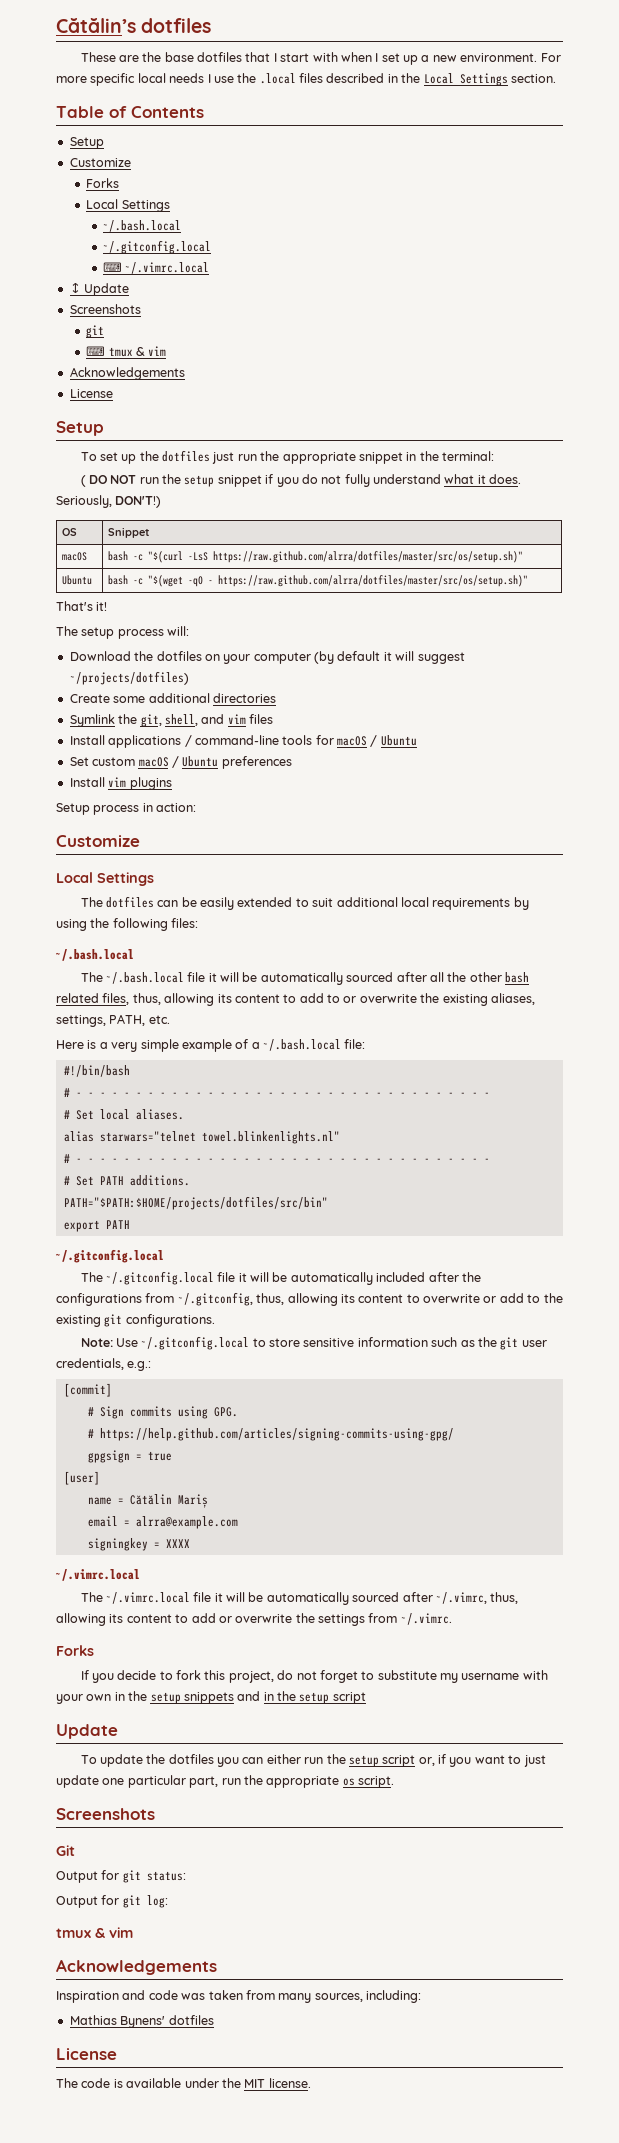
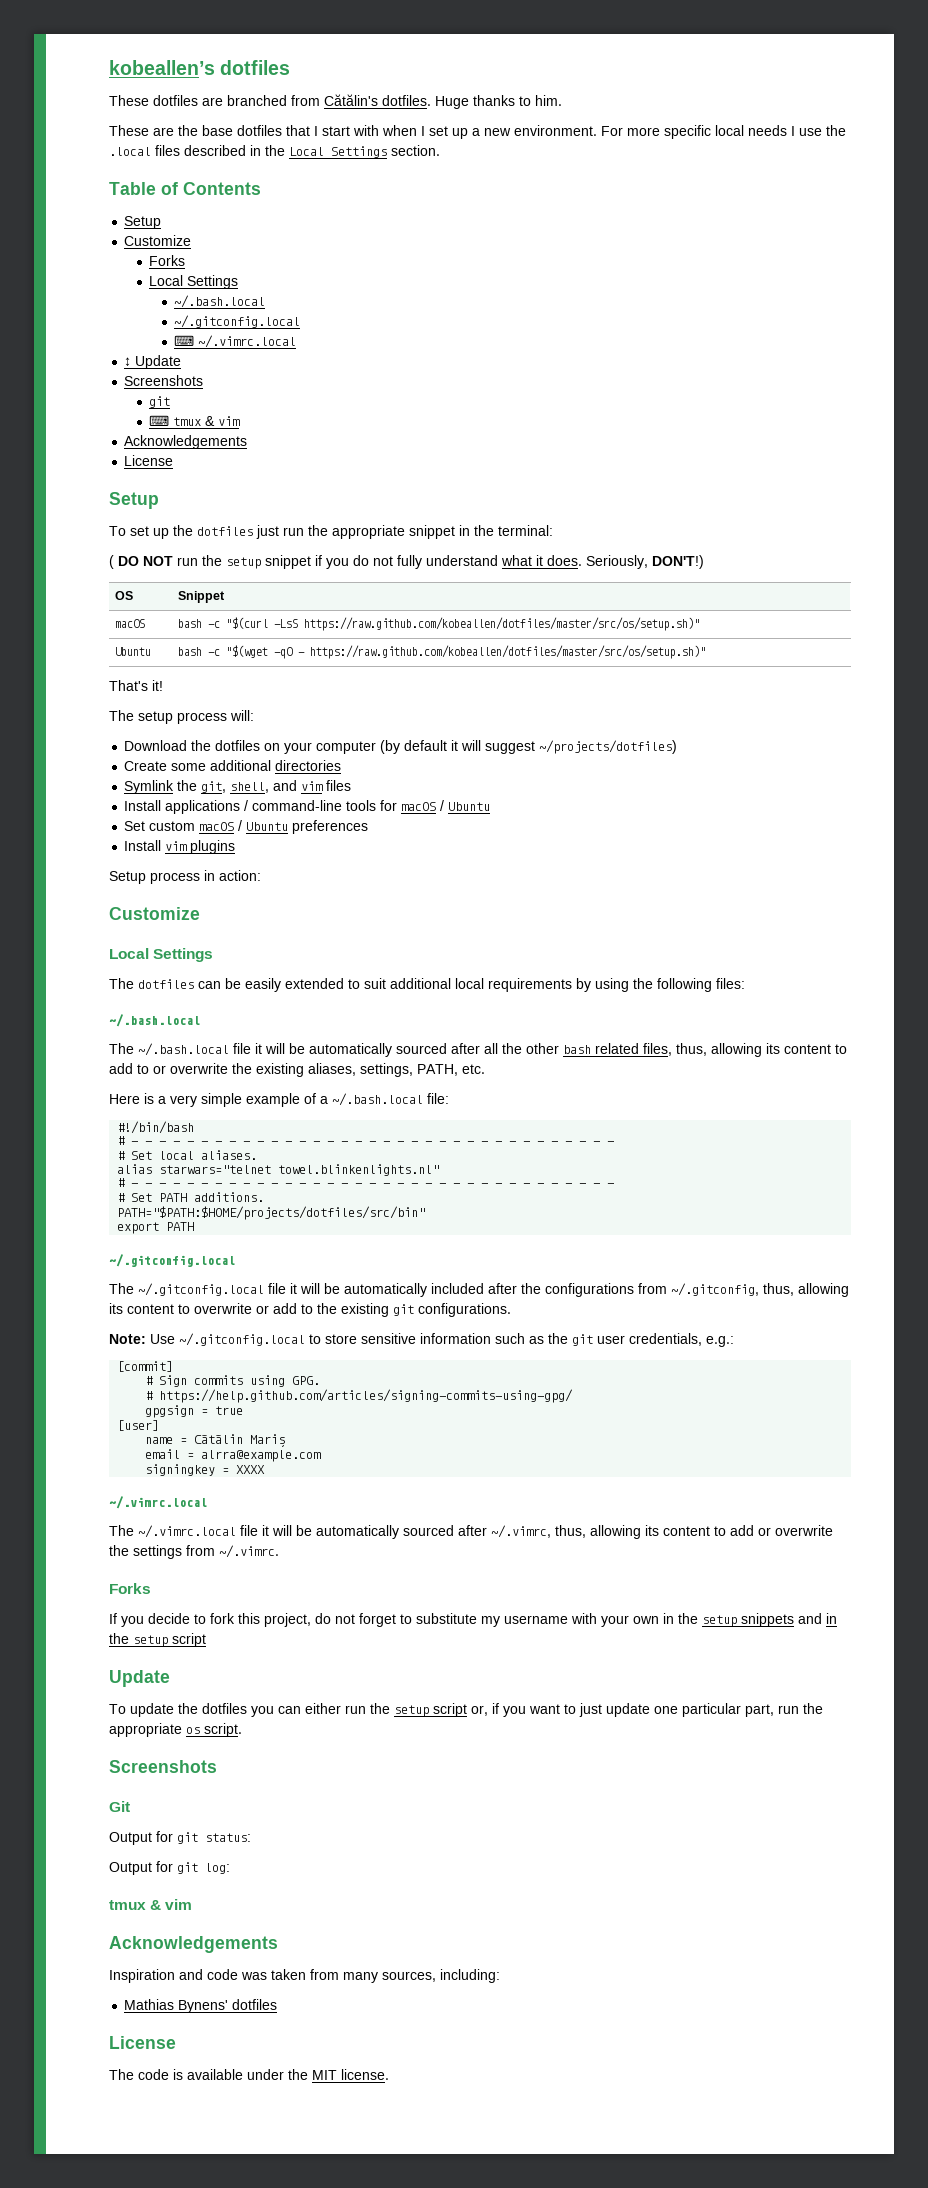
- Cătălin’s dotfiles
+ kobeallen’s dotfiles
+ These dotfiles are branched from Cătălin's dotfiles. Huge thanks to him.
- macOS | bash -c "$(curl -LsS https://raw.github.com/alrra/dotfiles/master/src/os/setup.sh)"
+ macOS | bash -c "$(curl -LsS https://raw.github.com/kobeallen/dotfiles/master/src/os/setup.sh)"
- Ubuntu | bash -c "$(wget -qO - https://raw.github.com/alrra/dotfiles/master/src/os/setup.sh)"
+ Ubuntu | bash -c "$(wget -qO - https://raw.github.com/kobeallen/dotfiles/master/src/os/setup.sh)"

